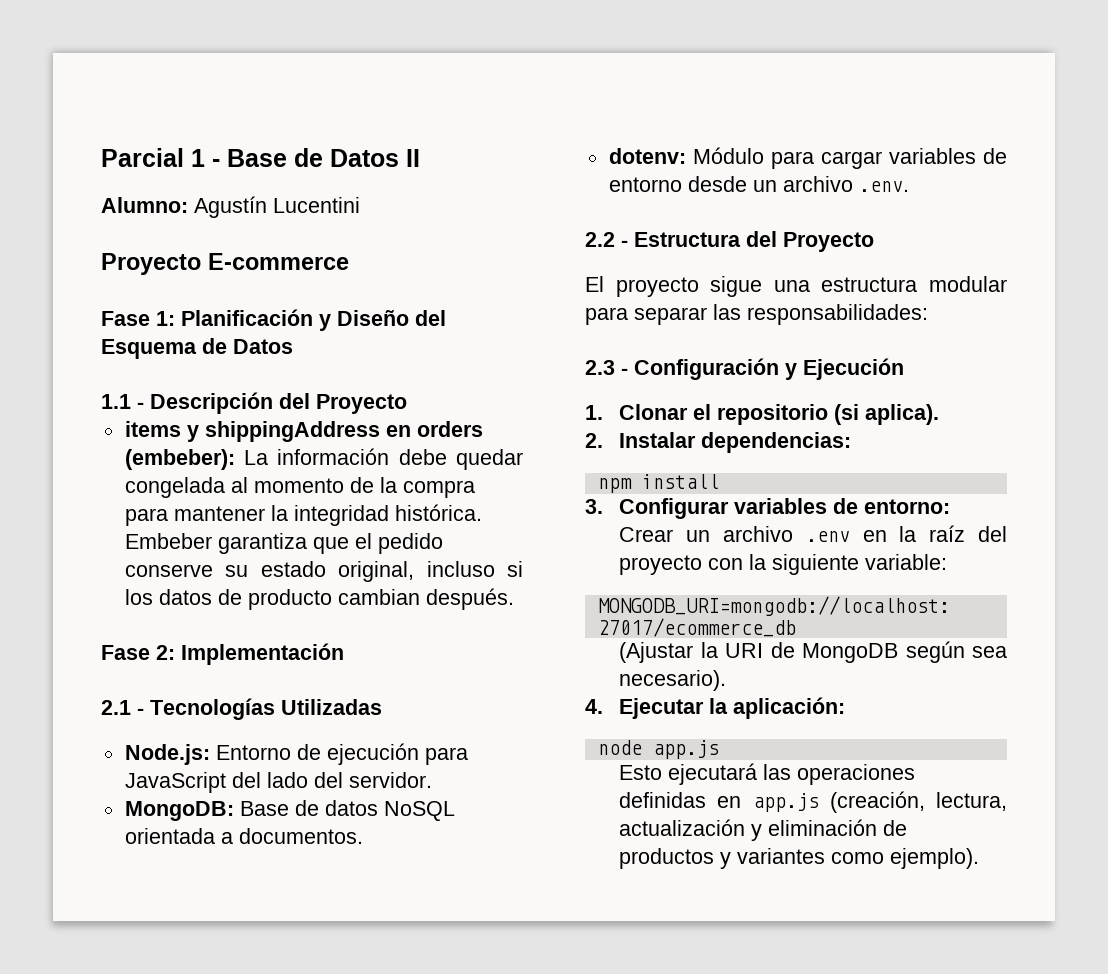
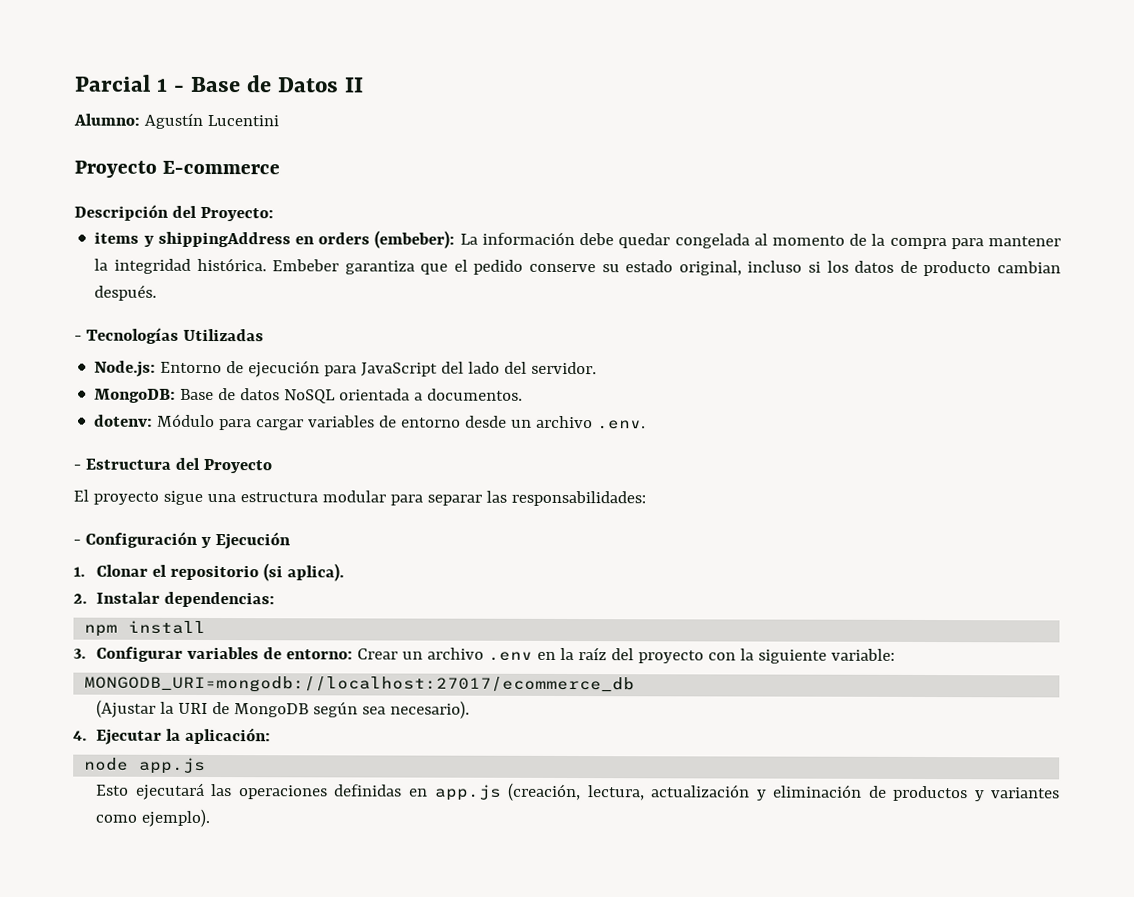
- Fase 1: Planificación y Diseño del Esquema de Datos
- 1.1 - Descripción del Proyecto
+ Descripción del Proyecto:
- Fase 2: Implementación
- 2.1 - Tecnologías Utilizadas
+ - Tecnologías Utilizadas
- 2.2 - Estructura del Proyecto
+ - Estructura del Proyecto
- 2.3 - Configuración y Ejecución
+ - Configuración y Ejecución

